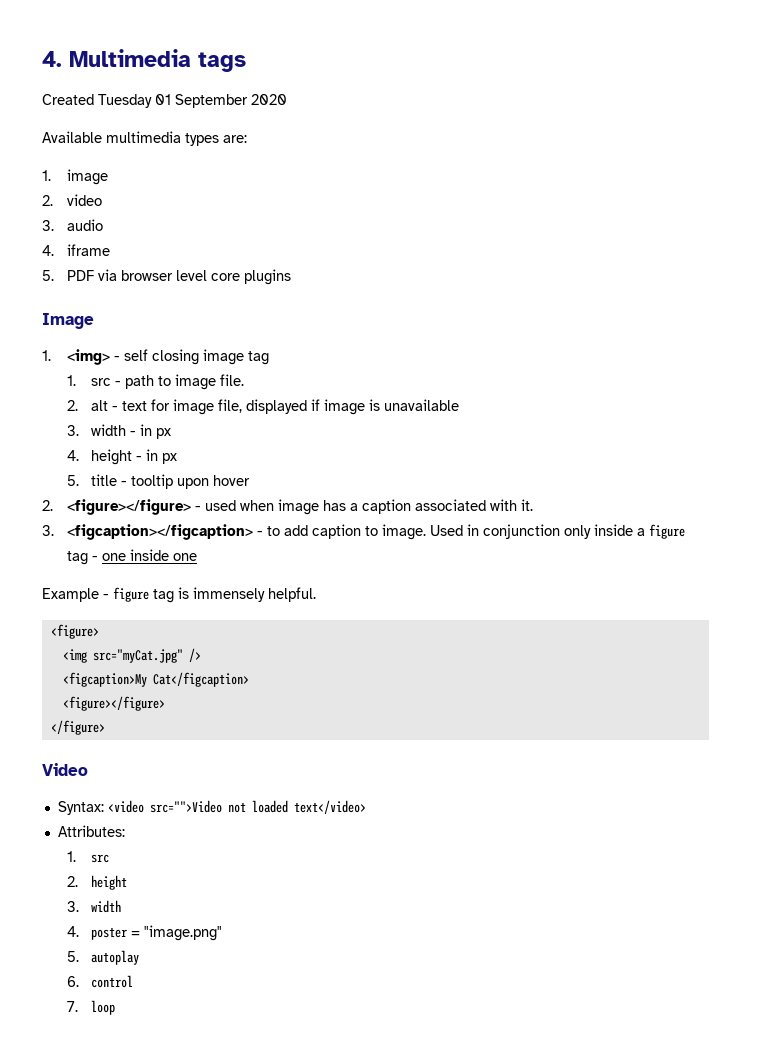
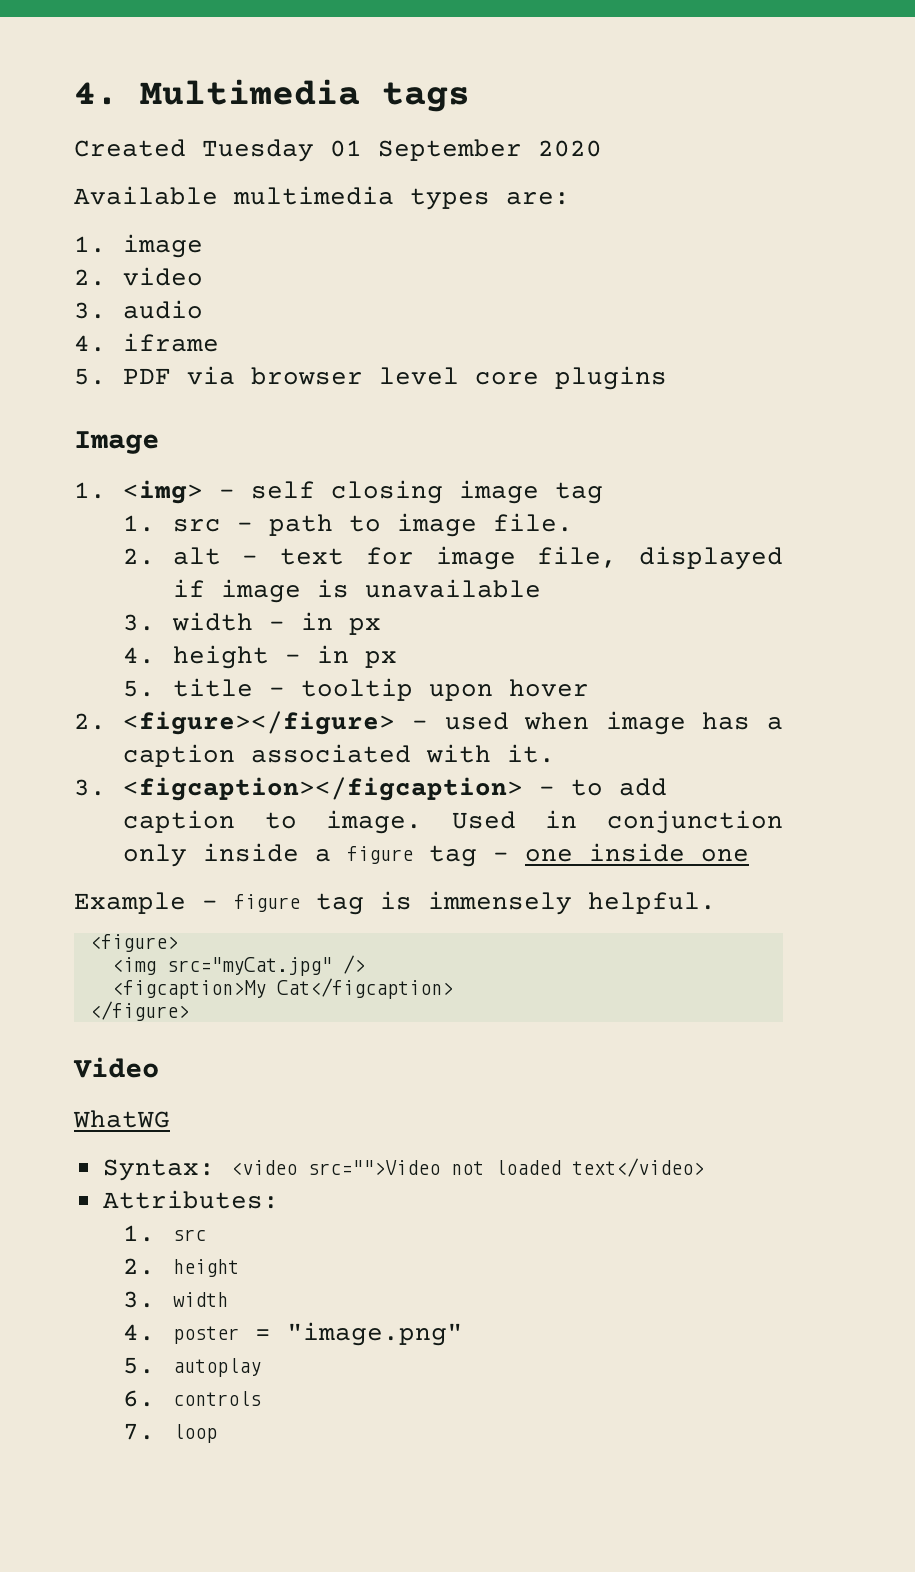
  <figcaption>My Cat</figcaption>
- <figure></figure>
+ WhatWG
- 6. control
+ 6. controls

